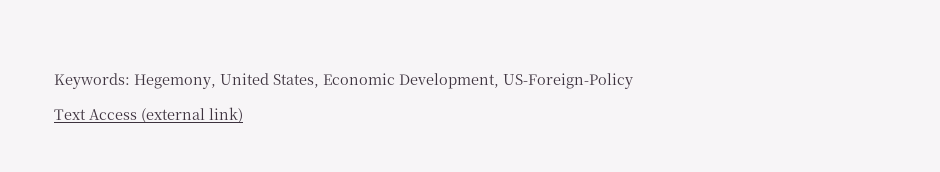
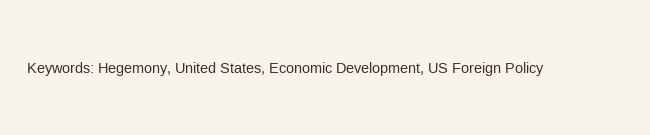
- Keywords: Hegemony, United States, Economic Development, US-Foreign-Policy
- Text Access (external link)
+ Keywords: Hegemony, United States, Economic Development, US Foreign Policy

